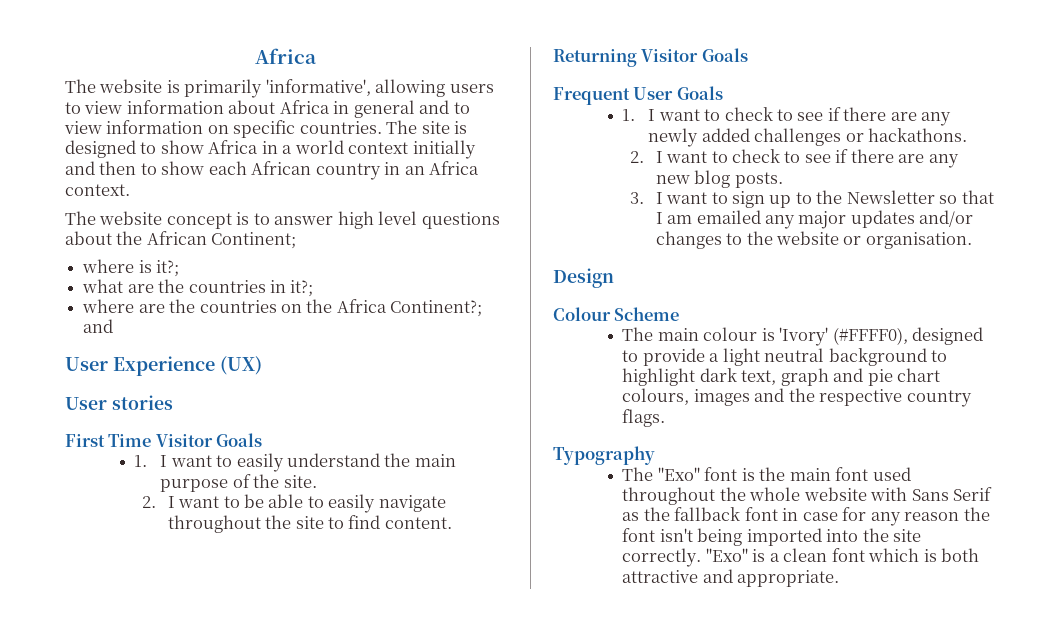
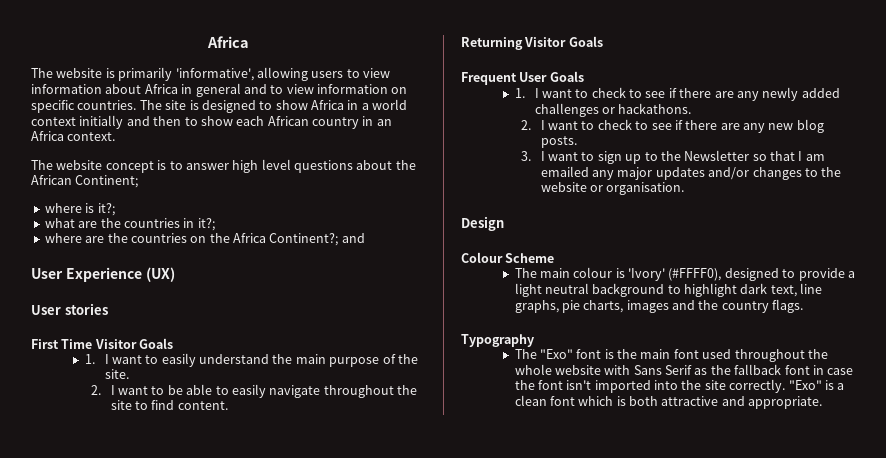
- The main colour is 'Ivory' (#FFFF0), designed to provide a light neutral background to highlight dark text, graph and pie chart colours, images and the respective country flags.
+ The main colour is 'Ivory' (#FFFF0), designed to provide a light neutral background to highlight dark text, line graphs, pie charts, images and the country flags.
- The "Exo" font is the main font used throughout the whole website with Sans Serif as the fallback font in case for any reason the font isn't being imported into the site correctly.
+ The "Exo" font is the main font used throughout the whole website with Sans Serif as the fallback font in case the font isn't imported into the site correctly.

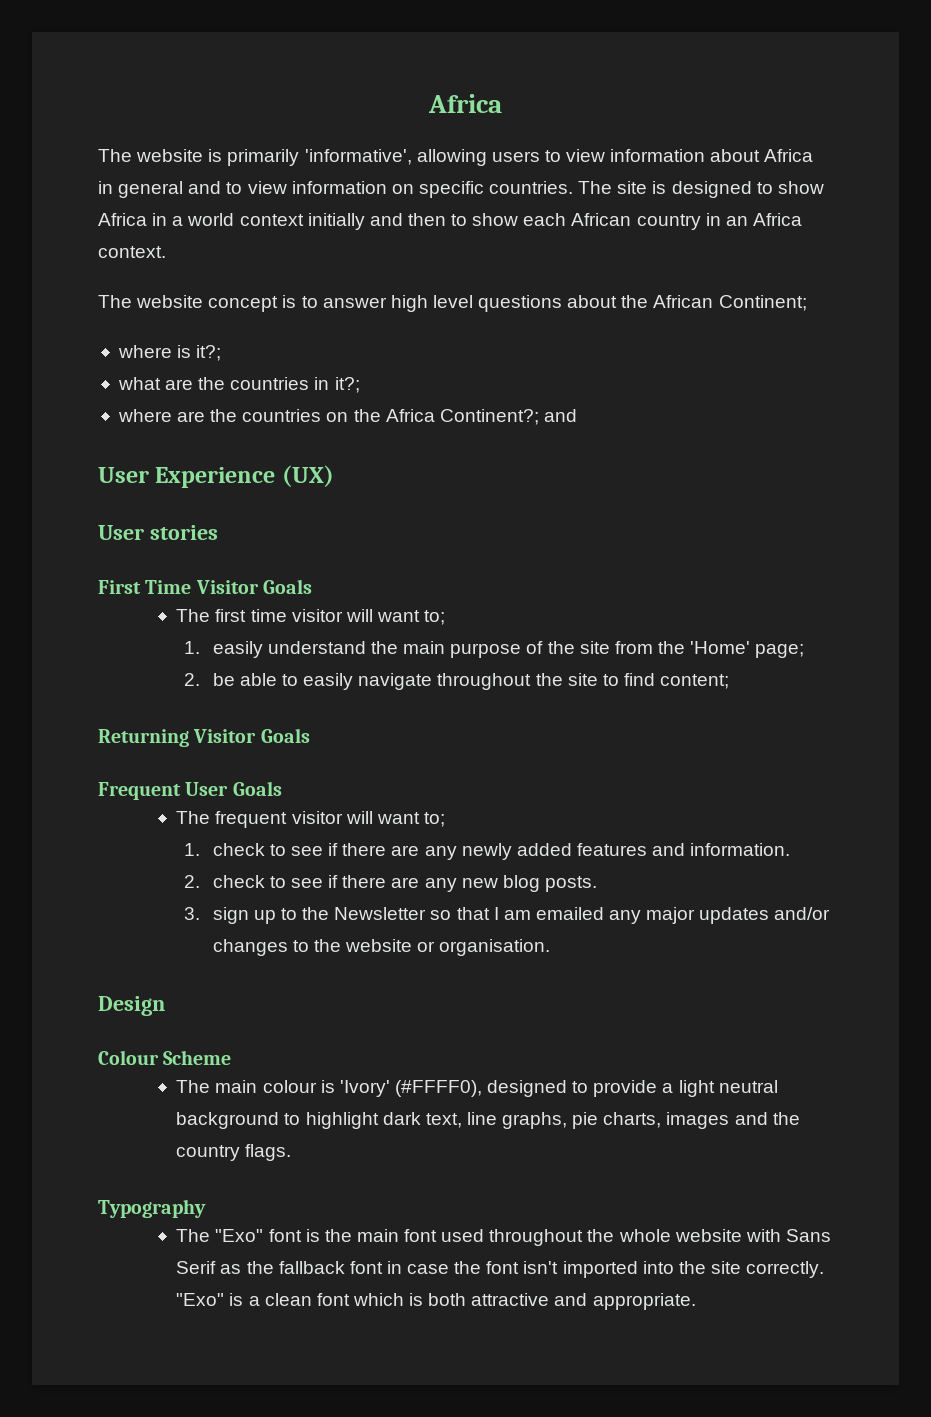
- 1. I want to easily understand the main purpose of the site.
- 2. I want to be able to easily navigate throughout the site to find content.
+ The first time visitor will want to;
+ 1. easily understand the main purpose of the site from the 'Home' page;
+ 2. be able to easily navigate throughout the site to find content;
- 1. I want to check to see if there are any newly added challenges or hackathons.
- 2. I want to check to see if there are any new blog posts.
+ The frequent visitor will want to;
+ 1. check to see if there are any newly added features and information.
+ 2. check to see if there are any new blog posts.
- 3. I want to sign up to the Newsletter so that I am emailed any major updates and/or changes to the website or organisation.
+ 3. sign up to the Newsletter so that I am emailed any major updates and/or changes to the website or organisation.

